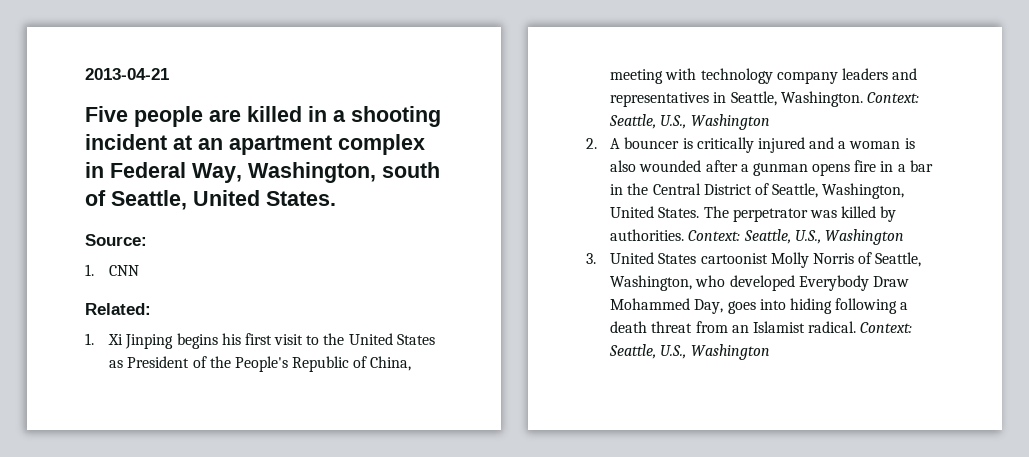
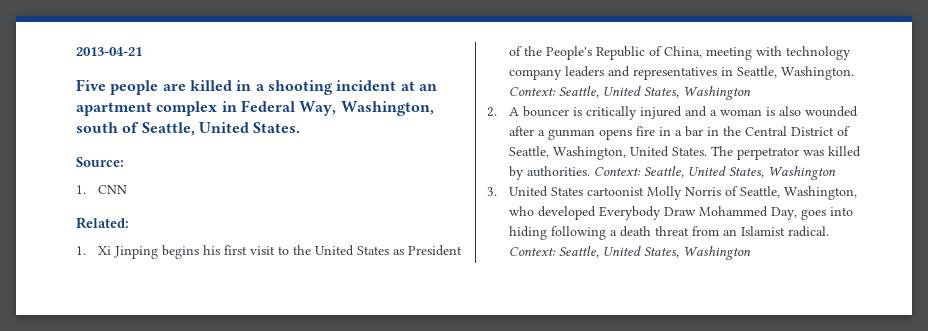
- 1. Xi Jinping begins his first visit to the United States as President of the People's Republic of China, meeting with technology company leaders and representatives in Seattle, Washington. Context: Seattle, U.S., Washington
+ 1. Xi Jinping begins his first visit to the United States as President of the People's Republic of China, meeting with technology company leaders and representatives in Seattle, Washington. Context: Seattle, United States, Washington
- The perpetrator was killed by authorities. Context: Seattle, U.S., Washington
+ The perpetrator was killed by authorities. Context: Seattle, United States, Washington
- 3. United States cartoonist Molly Norris of Seattle, Washington, who developed Everybody Draw Mohammed Day, goes into hiding following a death threat from an Islamist radical. Context: Seattle, U.S., Washington
+ 3. United States cartoonist Molly Norris of Seattle, Washington, who developed Everybody Draw Mohammed Day, goes into hiding following a death threat from an Islamist radical. Context: Seattle, United States, Washington

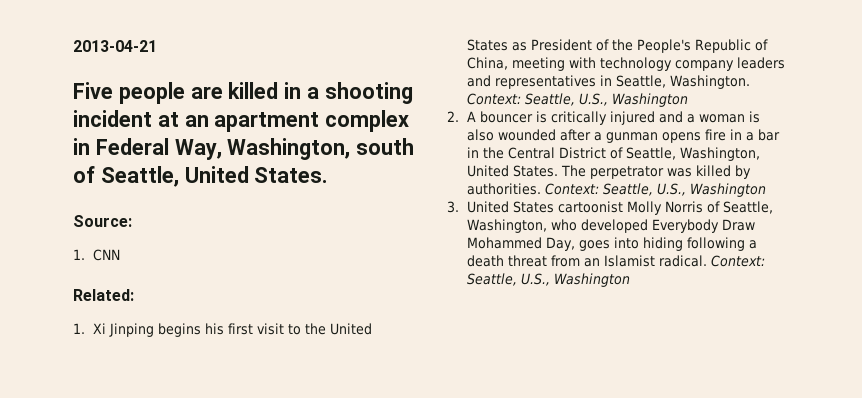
- 1. Xi Jinping begins his first visit to the United States as President of the People's Republic of China, meeting with technology company leaders and representatives in Seattle, Washington. Context: Seattle, United States, Washington
+ 1. Xi Jinping begins his first visit to the United States as President of the People's Republic of China, meeting with technology company leaders and representatives in Seattle, Washington. Context: Seattle, U.S., Washington
- The perpetrator was killed by authorities. Context: Seattle, United States, Washington
+ The perpetrator was killed by authorities. Context: Seattle, U.S., Washington
- 3. United States cartoonist Molly Norris of Seattle, Washington, who developed Everybody Draw Mohammed Day, goes into hiding following a death threat from an Islamist radical. Context: Seattle, United States, Washington
+ 3. United States cartoonist Molly Norris of Seattle, Washington, who developed Everybody Draw Mohammed Day, goes into hiding following a death threat from an Islamist radical. Context: Seattle, U.S., Washington

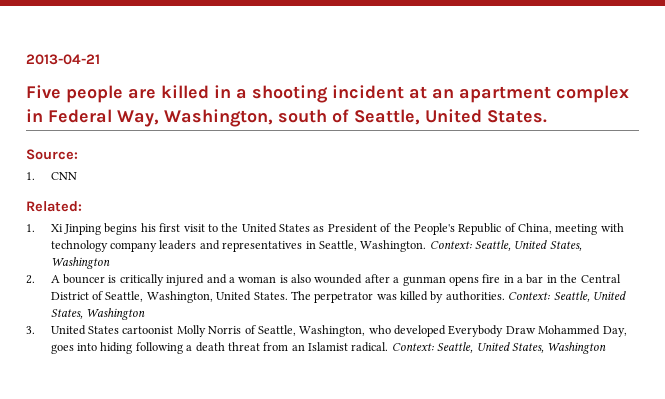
- 1. Xi Jinping begins his first visit to the United States as President of the People's Republic of China, meeting with technology company leaders and representatives in Seattle, Washington. Context: Seattle, U.S., Washington
+ 1. Xi Jinping begins his first visit to the United States as President of the People's Republic of China, meeting with technology company leaders and representatives in Seattle, Washington. Context: Seattle, United States, Washington
- The perpetrator was killed by authorities. Context: Seattle, U.S., Washington
+ The perpetrator was killed by authorities. Context: Seattle, United States, Washington
- 3. United States cartoonist Molly Norris of Seattle, Washington, who developed Everybody Draw Mohammed Day, goes into hiding following a death threat from an Islamist radical. Context: Seattle, U.S., Washington
+ 3. United States cartoonist Molly Norris of Seattle, Washington, who developed Everybody Draw Mohammed Day, goes into hiding following a death threat from an Islamist radical. Context: Seattle, United States, Washington

